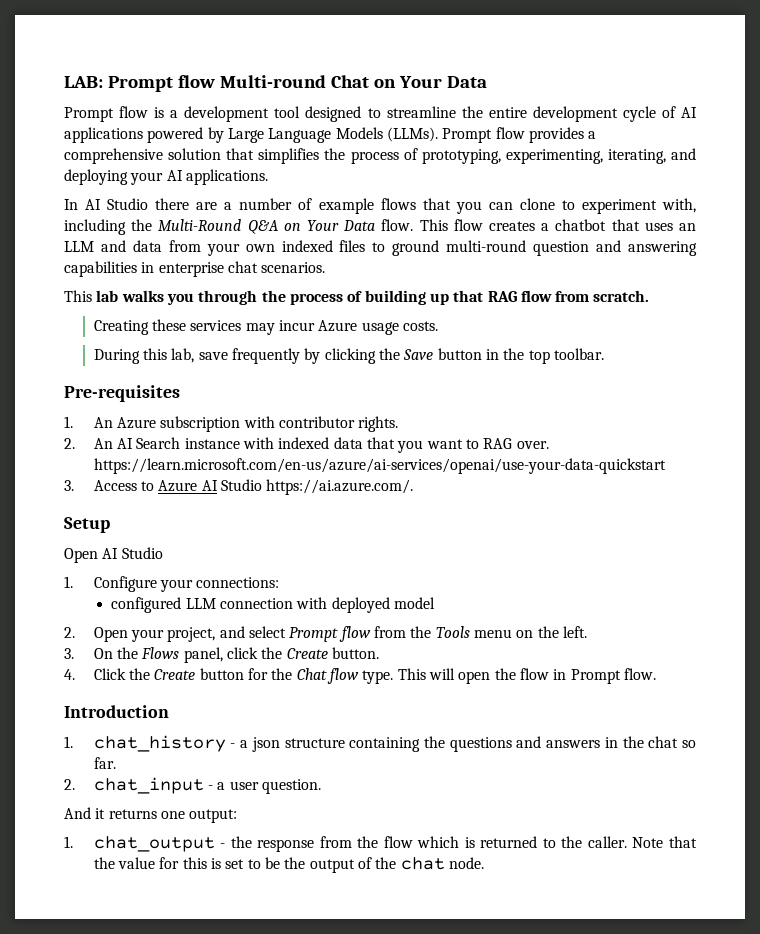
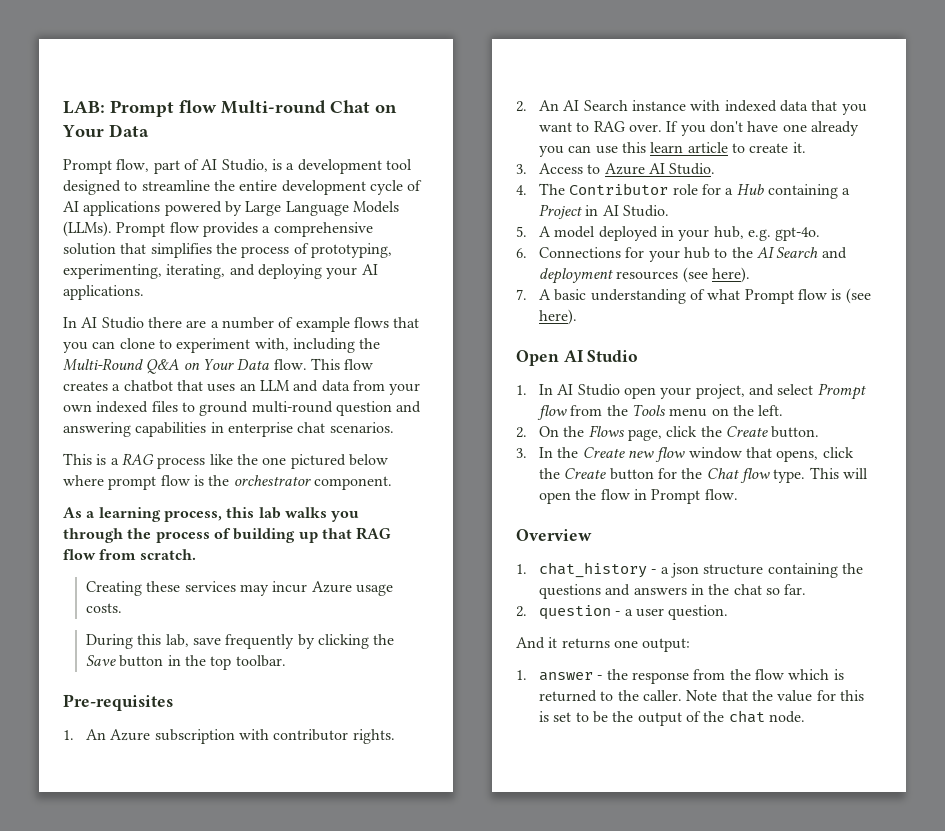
- Prompt flow is a development tool designed to streamline the entire development cycle of AI applications powered by Large Language Models (LLMs).
+ Prompt flow, part of AI Studio, is a development tool designed to streamline the entire development cycle of AI applications powered by Large Language Models (LLMs).
- This lab walks you through the process of building up that RAG flow from scratch.
+ This is a RAG process like the one pictured below where prompt flow is the orchestrator component.
+ As a learning process, this lab walks you through the process of building up that RAG flow from scratch.
- 2. An AI Search instance with indexed data that you want to RAG over. https://learn.microsoft.com/en-us/azure/ai-services/openai/use-your-data-quickstart
+ 2. An AI Search instance with indexed data that you want to RAG over. If you don't have one already you can use this learn article to create it.
- 3. Access to Azure AI Studio https://ai.azure.com/.
- Setup
+ 3. Access to Azure AI Studio.
+ 4. The Contributor role for a Hub containing a Project in AI Studio.
+ 5. A model deployed in your hub, e.g. gpt-4o.
+ 6. Connections for your hub to the AI Search and deployment resources (see here).
+ 7. A basic understanding of what Prompt flow is (see here).
  Open AI Studio
- 1. Configure your connections:
- configured LLM connection with deployed model
- 2. Open your project, and select Prompt flow from the Tools menu on the left.
+ 1. In AI Studio open your project, and select Prompt flow from the Tools menu on the left.
- 3. On the Flows panel, click the Create button.
+ 2. On the Flows page, click the Create button.
- 4. Click the Create button for the Chat flow type.
+ 3. In the Create new flow window that opens, click the Create button for the Chat flow type.
- Introduction
+ Overview
- 2. chat_input - a user question.
+ 2. question - a user question.
- 1. chat_output - the response from the flow which is returned to the caller.
+ 1. answer - the response from the flow which is returned to the caller.

